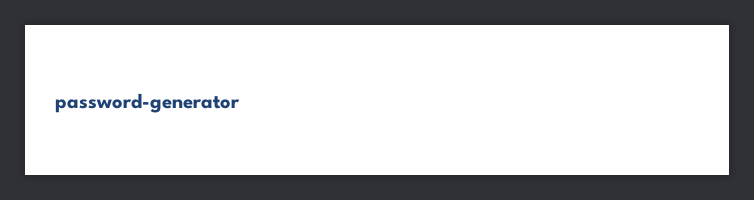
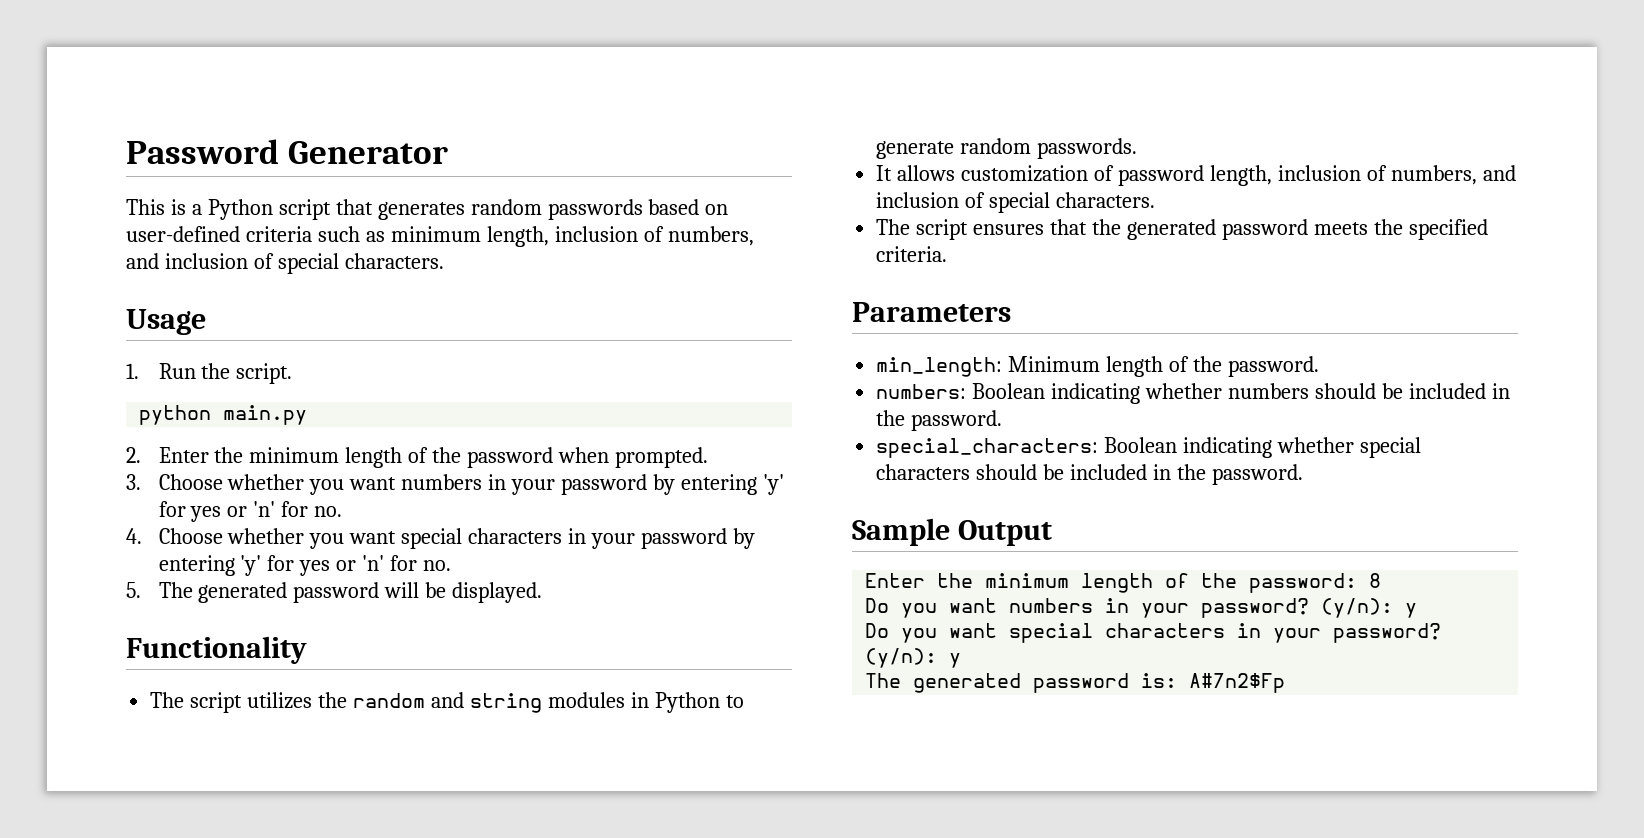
- password-generator
+ Password Generator
+ This is a Python script that generates random passwords based on user-defined criteria such as minimum length, inclusion of numbers, and inclusion of special characters.
+ Usage
+ 1. Run the script.
+ python main.py
+ 2. Enter the minimum length of the password when prompted.
+ 3. Choose whether you want numbers in your password by entering 'y' for yes or 'n' for no.
+ 4. Choose whether you want special characters in your password by entering 'y' for yes or 'n' for no.
+ 5. The generated password will be displayed.
+ Functionality
+ The script utilizes the random and string modules in Python to generate random passwords.
+ It allows customization of password length, inclusion of numbers, and inclusion of special characters.
+ The script ensures that the generated password meets the specified criteria.
+ Parameters
+ min_length: Minimum length of the password.
+ numbers: Boolean indicating whether numbers should be included in the password.
+ special_characters: Boolean indicating whether special characters should be included in the password.
+ Sample Output
+ Enter the minimum length of the password: 8
+ Do you want numbers in your password? (y/n): y
+ Do you want special characters in your password? (y/n): y
+ The generated password is: A#7n2$Fp

